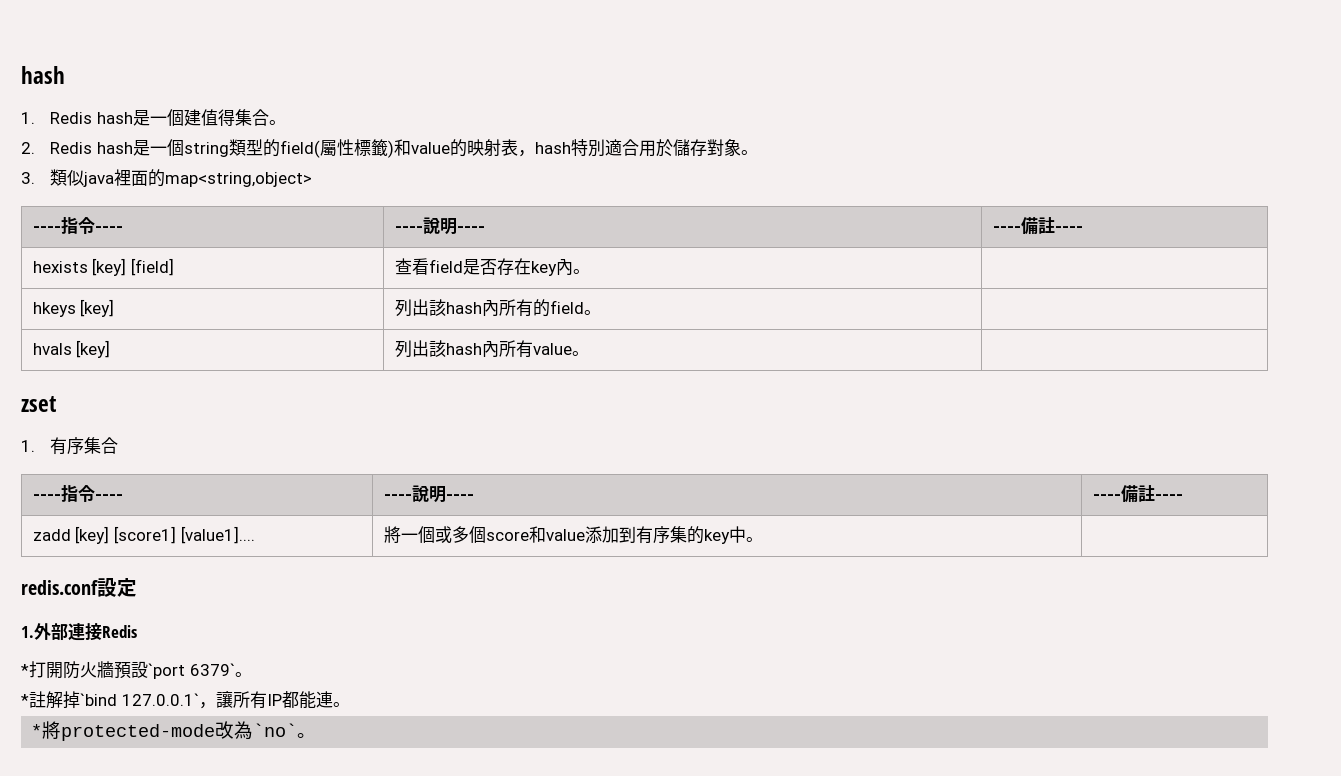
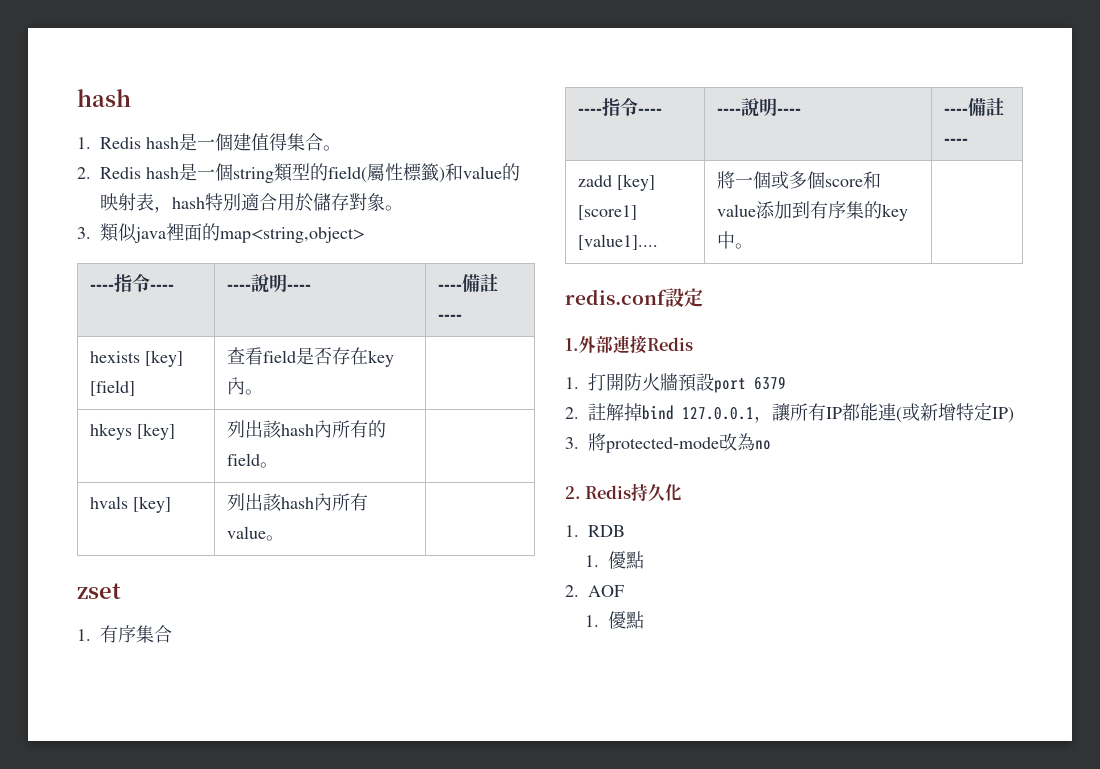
- *打開防火牆預設`port 6379`。
- *註解掉`bind 127.0.0.1`，讓所有IP都能連。
- *將protected-mode改為`no`。
+ 1.打開防火牆預設port 6379
+ 2.註解掉bind 127.0.0.1，讓所有IP都能連(或新增特定IP)
+ 3.將protected-mode改為no
+ 2. Redis持久化
+ 1. RDB
+ 1.優點
+ 2. AOF
+ 1.優點

